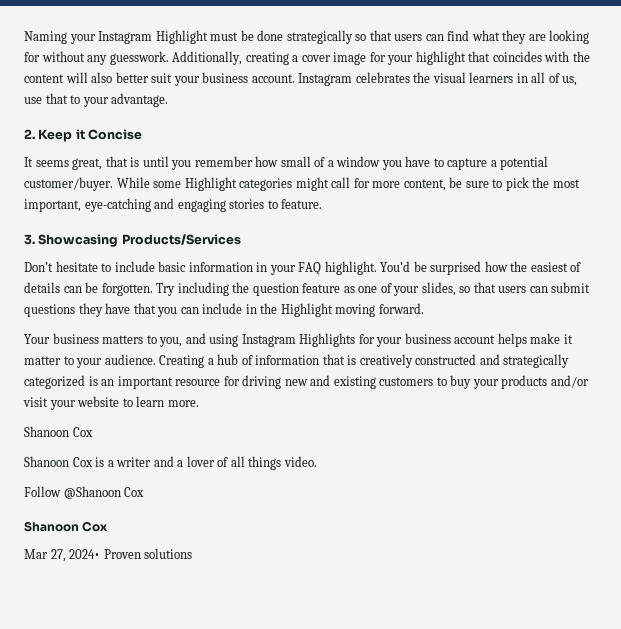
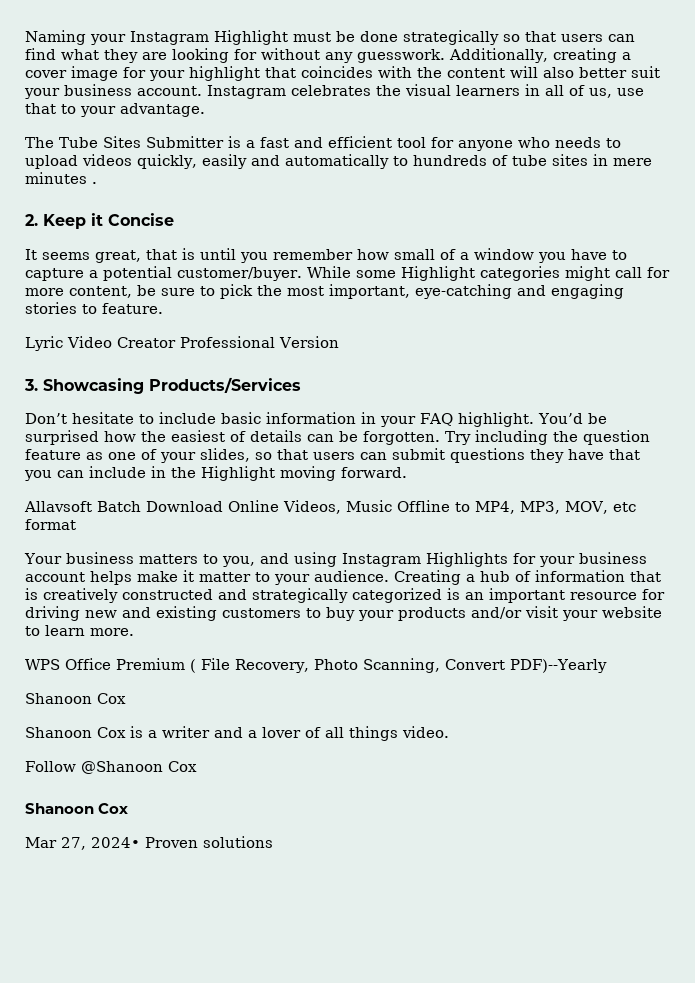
+ The Tube Sites Submitter is a fast and efficient tool for anyone who needs to upload videos quickly, easily and automatically to hundreds of tube sites in mere minutes .
+ Lyric Video Creator Professional Version
+ Allavsoft Batch Download Online Videos, Music Offline to MP4, MP3, MOV, etc format
+ WPS Office Premium ( File Recovery, Photo Scanning, Convert PDF)--Yearly

